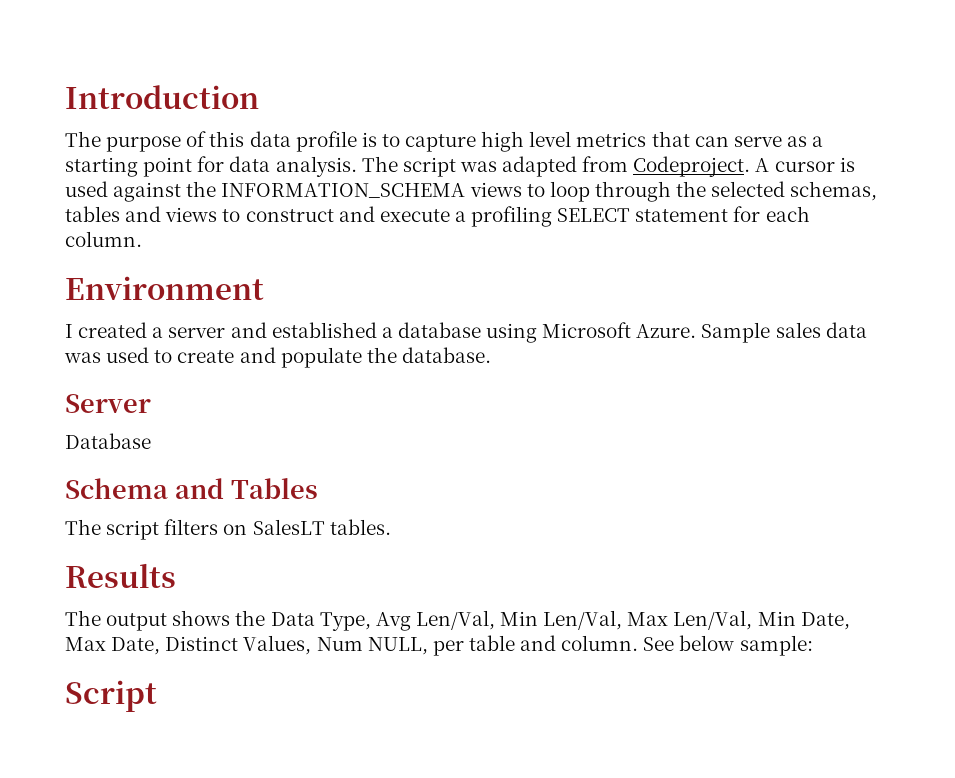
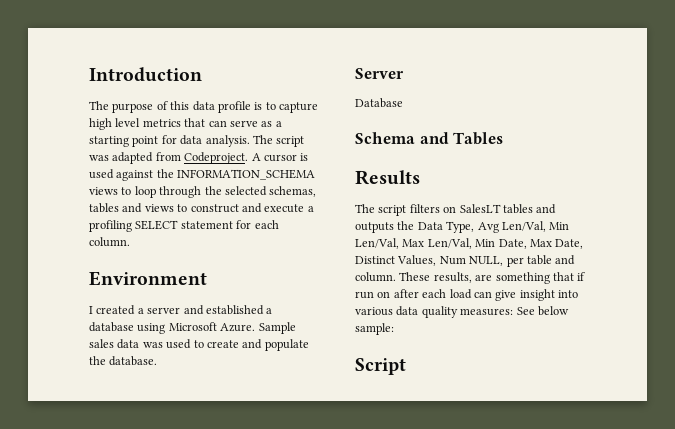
+ Results
- The script filters on SalesLT tables.
- Results
- The output shows the Data Type, Avg Len/Val, Min Len/Val, Max Len/Val, Min Date, Max Date, Distinct Values, Num NULL, per table and column.
+ The script filters on SalesLT tables and outputs the Data Type, Avg Len/Val, Min Len/Val, Max Len/Val, Min Date, Max Date, Distinct Values, Num NULL, per table and column.
- See below sample:
+ These results, are something that if run on after each load can give insight into various data quality measures: See below sample:

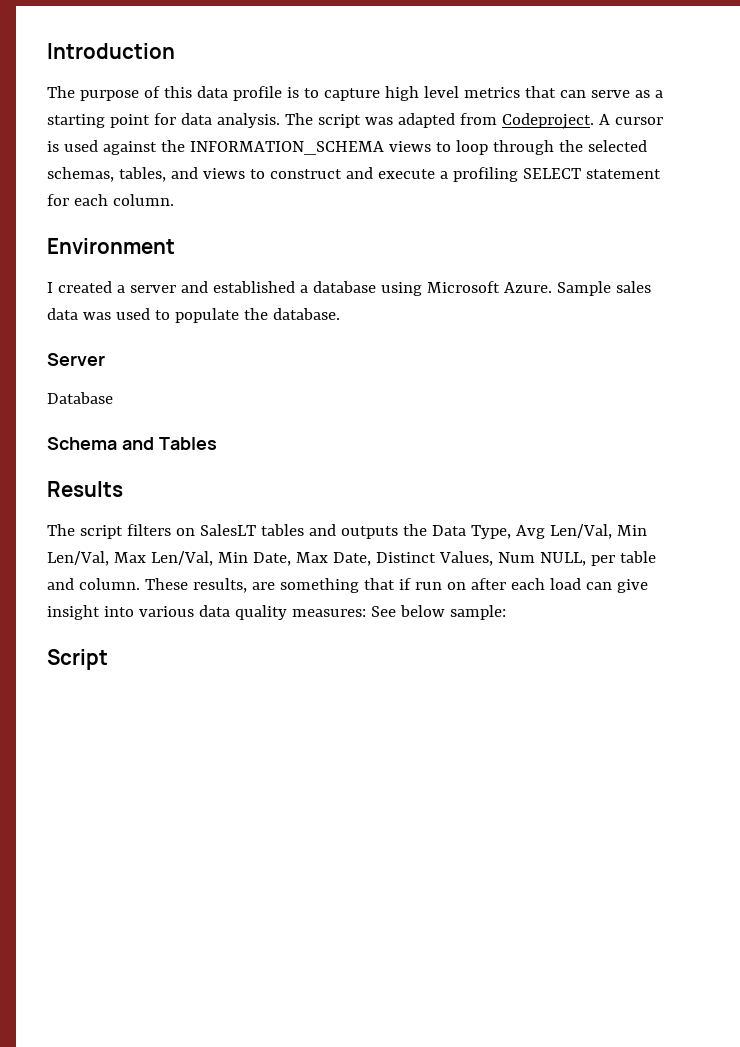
- A cursor is used against the INFORMATION_SCHEMA views to loop through the selected schemas, tables and views to construct and execute a profiling SELECT statement for each column.
+ A cursor is used against the INFORMATION_SCHEMA views to loop through the selected schemas, tables, and views to construct and execute a profiling SELECT statement for each column.
- Sample sales data was used to create and populate the database.
+ Sample sales data was used to populate the database.

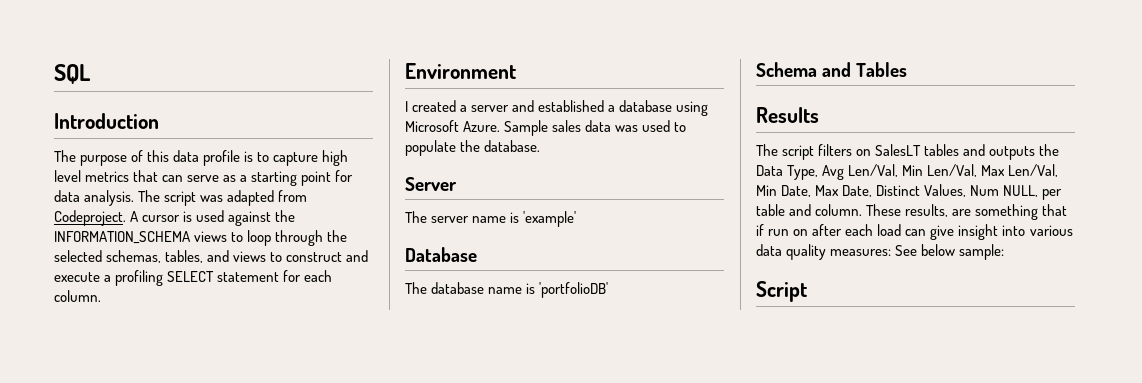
+ SQL
+ The server name is 'example'
  Database
+ The database name is 'portfolioDB'

